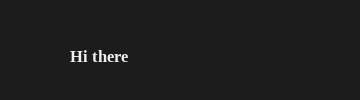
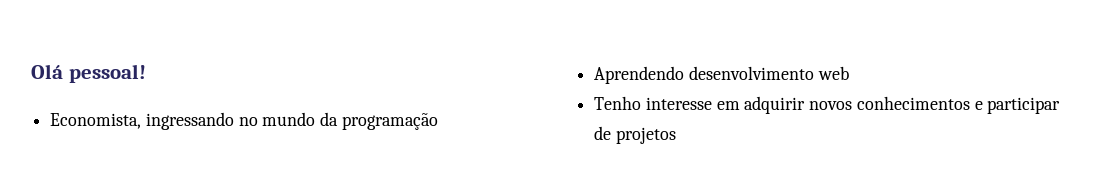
- Hi there
+ Olá pessoal!
+ Economista, ingressando no mundo da programação
+ Aprendendo desenvolvimento web
+ Tenho interesse em adquirir novos conhecimentos e participar de projetos

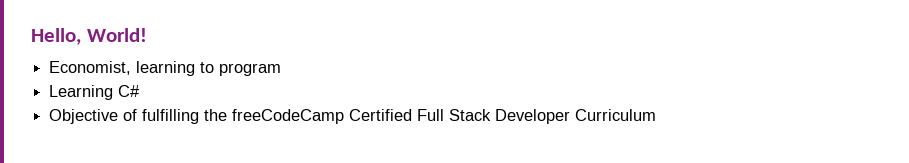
- Olá pessoal!
- Economista, ingressando no mundo da programação
- Aprendendo desenvolvimento web
- Tenho interesse em adquirir novos conhecimentos e participar de projetos
+ Hello, World!
+ Economist, learning to program
+ Learning C#
+ Objective of fulfilling the freeCodeCamp Certified Full Stack Developer Curriculum

